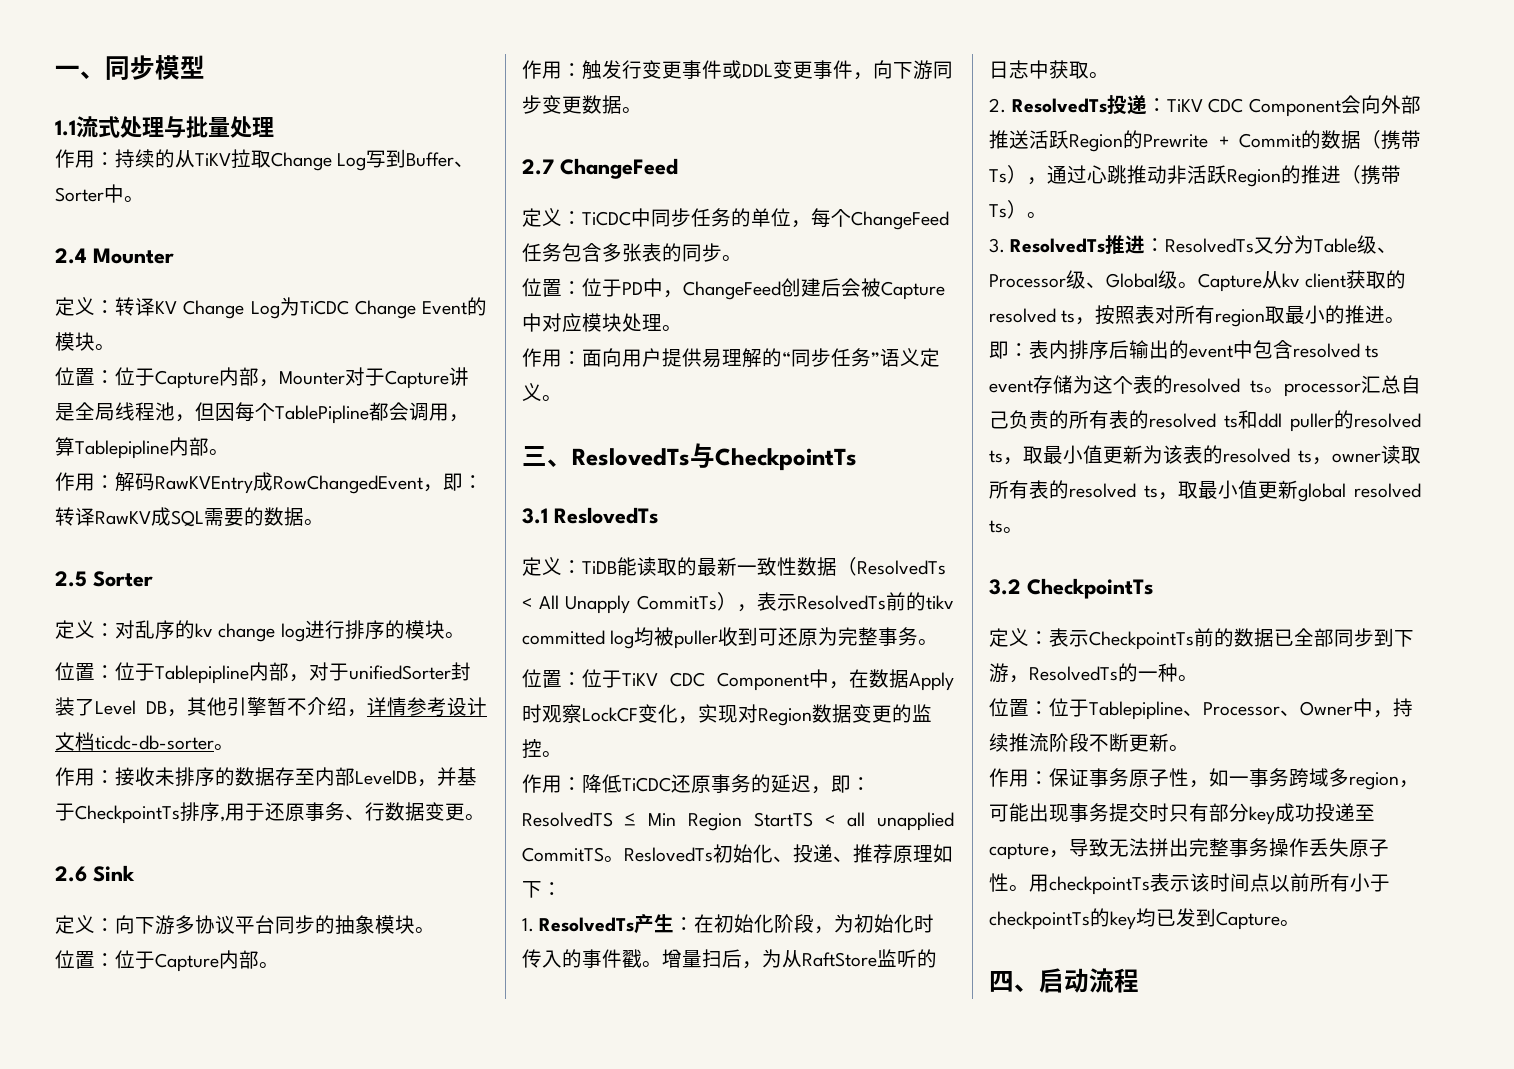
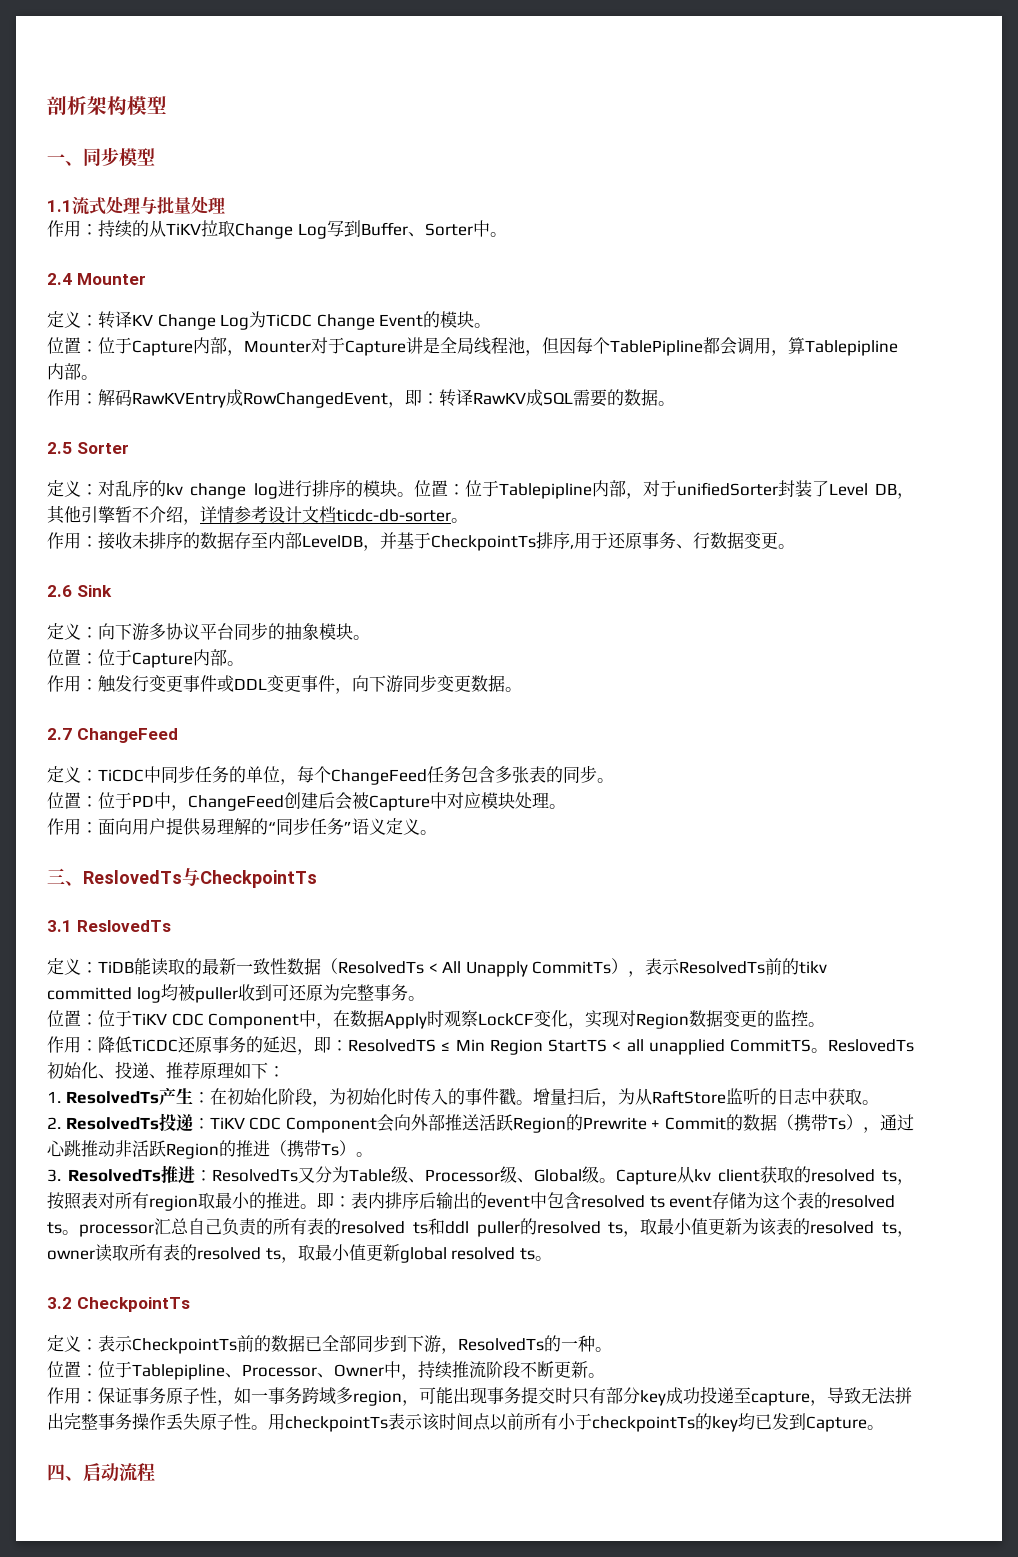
+ 剖析架构模型
- 定义：对乱序的kv change log进行排序的模块。
- 位置：位于Tablepipline内部，对于unifiedSorter封装了Level DB，其他引擎暂不介绍，详情参考设计文档ticdc-db-sorter。
+ 定义：对乱序的kv change log进行排序的模块。位置：位于Tablepipline内部，对于unifiedSorter封装了Level DB，其他引擎暂不介绍，详情参考设计文档ticdc-db-sorter。

